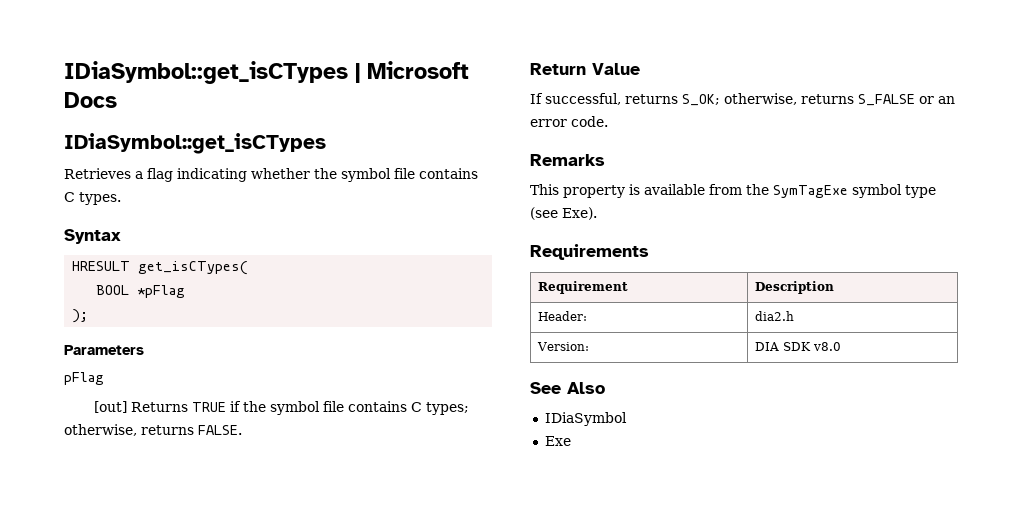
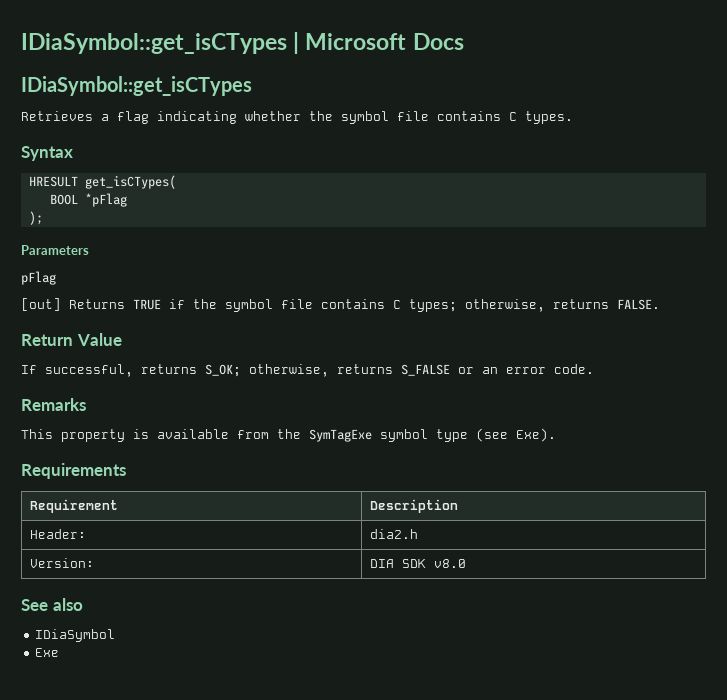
- See Also
+ See also

